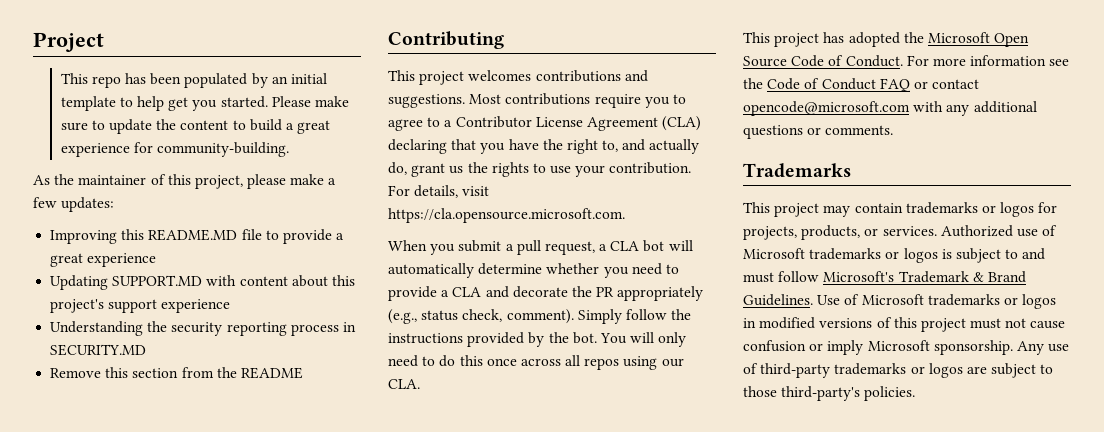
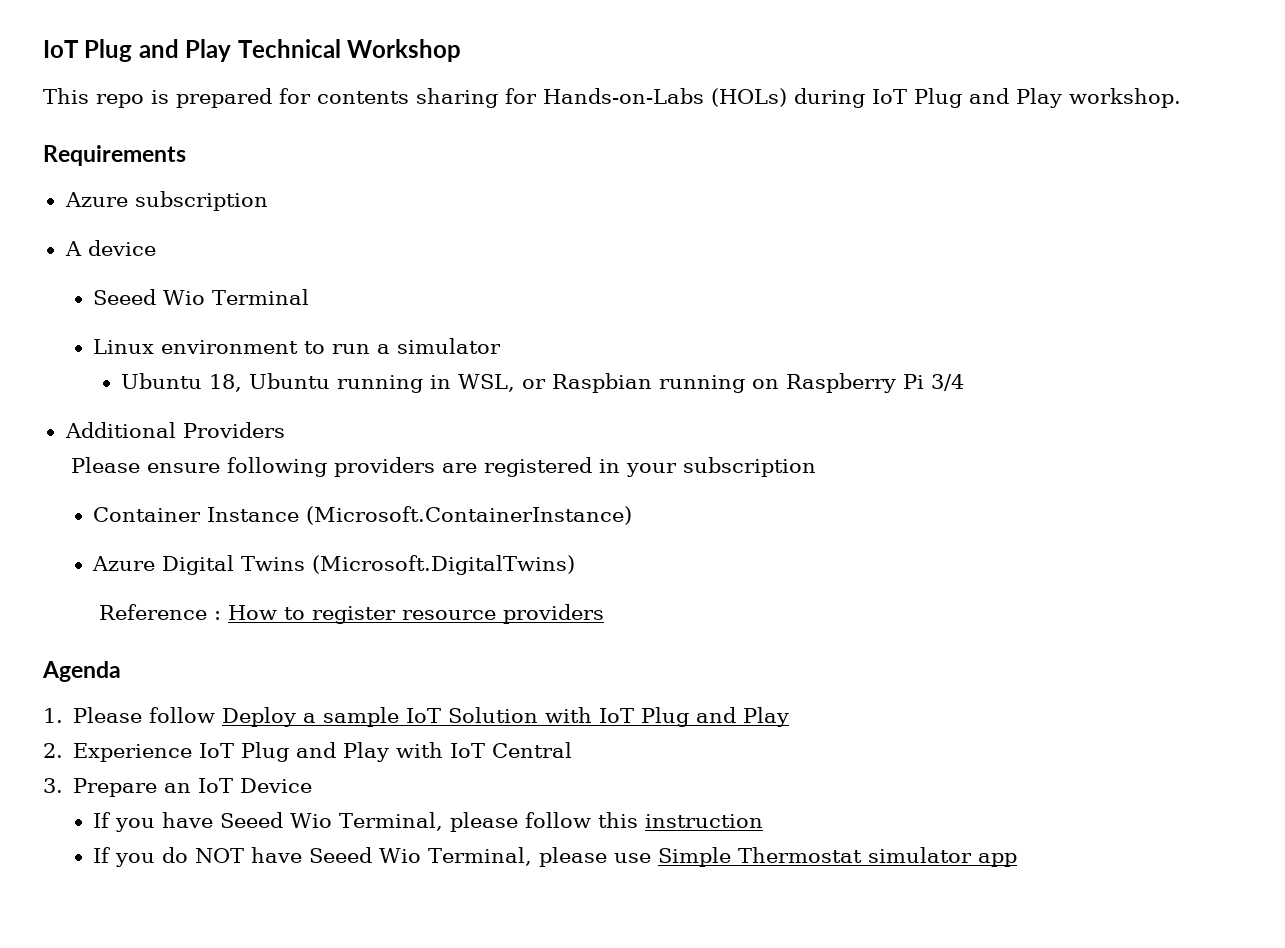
- Project
- This repo has been populated by an initial template to help get you started. Please make sure to update the content to build a great experience for community-building.
- As the maintainer of this project, please make a few updates:
- Improving this README.MD file to provide a great experience
- Updating SUPPORT.MD with content about this project's support experience
- Understanding the security reporting process in SECURITY.MD
- Remove this section from the README
- Contributing
- This project welcomes contributions and suggestions. Most contributions require you to agree to a Contributor License Agreement (CLA) declaring that you have the right to, and actually do, grant us the rights to use your contribution. For details, visit https://cla.opensource.microsoft.com.
- When you submit a pull request, a CLA bot will automatically determine whether you need to provide a CLA and decorate the PR appropriately (e.g., status check, comment). Simply follow the instructions provided by the bot. You will only need to do this once across all repos using our CLA.
- This project has adopted the Microsoft Open Source Code of Conduct. For more information see the Code of Conduct FAQ or contact opencode@microsoft.com with any additional questions or comments.
- Trademarks
- This project may contain trademarks or logos for projects, products, or services. Authorized use of Microsoft trademarks or logos is subject to and must follow Microsoft's Trademark & Brand Guidelines. Use of Microsoft trademarks or logos in modified versions of this project must not cause confusion or imply Microsoft sponsorship. Any use of third-party trademarks or logos are subject to those third-party's policies.
+ IoT Plug and Play Technical Workshop
+ This repo is prepared for contents sharing for Hands-on-Labs (HOLs) during IoT Plug and Play workshop.
+ Requirements
+ Azure subscription
+ A device
+ Seeed Wio Terminal
+ Linux environment to run a simulator
+ Ubuntu 18, Ubuntu running in WSL, or Raspbian running on Raspberry Pi 3/4
+ Additional Providers
+ Please ensure following providers are registered in your subscription
+ Container Instance (Microsoft.ContainerInstance)
+ Azure Digital Twins (Microsoft.DigitalTwins)
+ Reference : How to register resource providers
+ Agenda
+ 1. Please follow Deploy a sample IoT Solution with IoT Plug and Play
+ 2. Experience IoT Plug and Play with IoT Central
+ 3. Prepare an IoT Device
+ If you have Seeed Wio Terminal, please follow this instruction
+ If you do NOT have Seeed Wio Terminal, please use Simple Thermostat simulator app

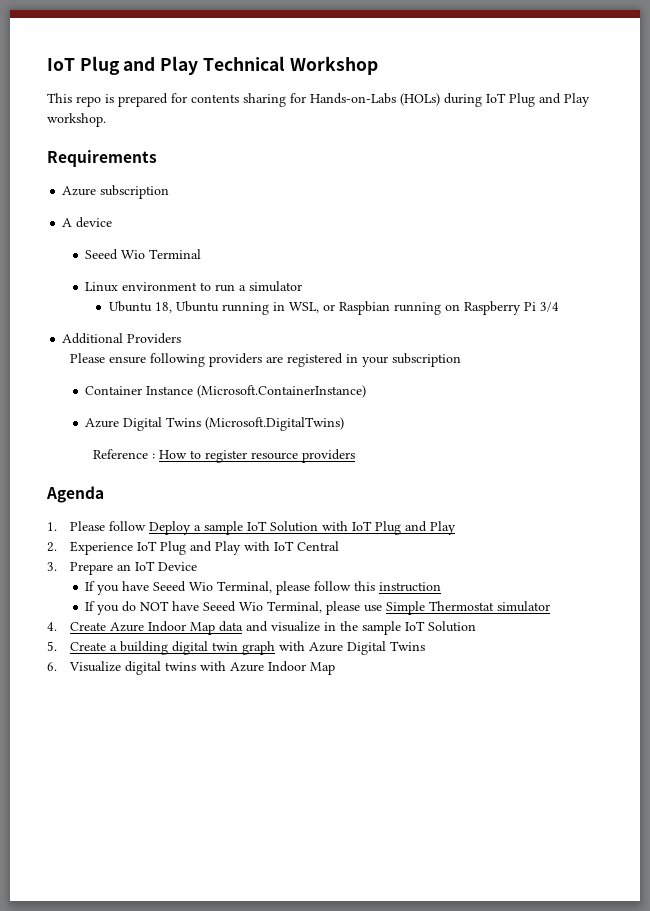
- If you do NOT have Seeed Wio Terminal, please use Simple Thermostat simulator app
+ If you do NOT have Seeed Wio Terminal, please use Simple Thermostat simulator
+ 4. Create Azure Indoor Map data and visualize in the sample IoT Solution
+ 5. Create a building digital twin graph with Azure Digital Twins
+ 6. Visualize digital twins with Azure Indoor Map

